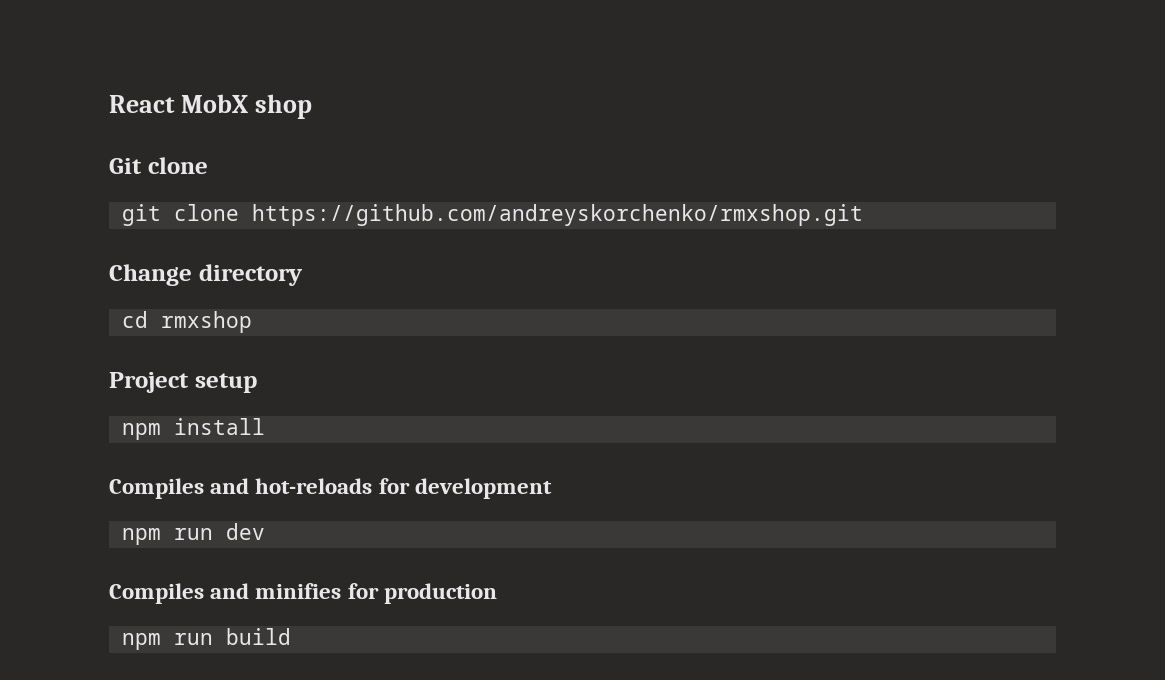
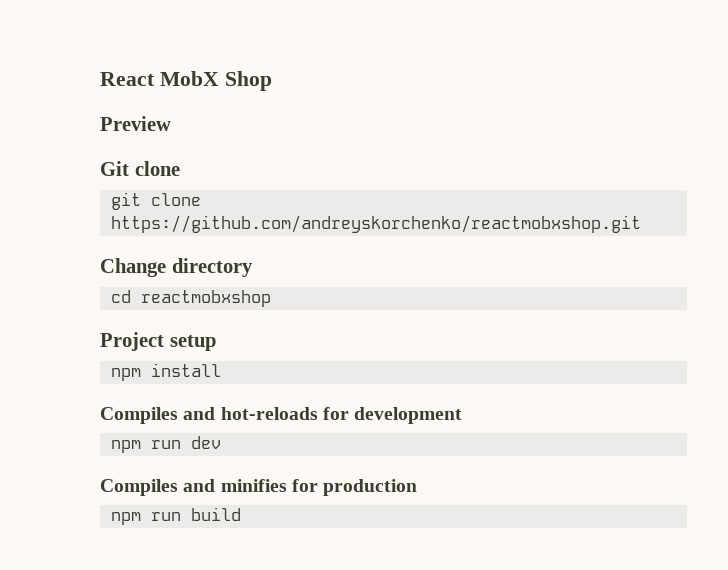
- React MobX shop
+ React MobX Shop
+ Preview
- git clone https://github.com/andreyskorchenko/rmxshop.git
+ git clone https://github.com/andreyskorchenko/reactmobxshop.git
- cd rmxshop
+ cd reactmobxshop

